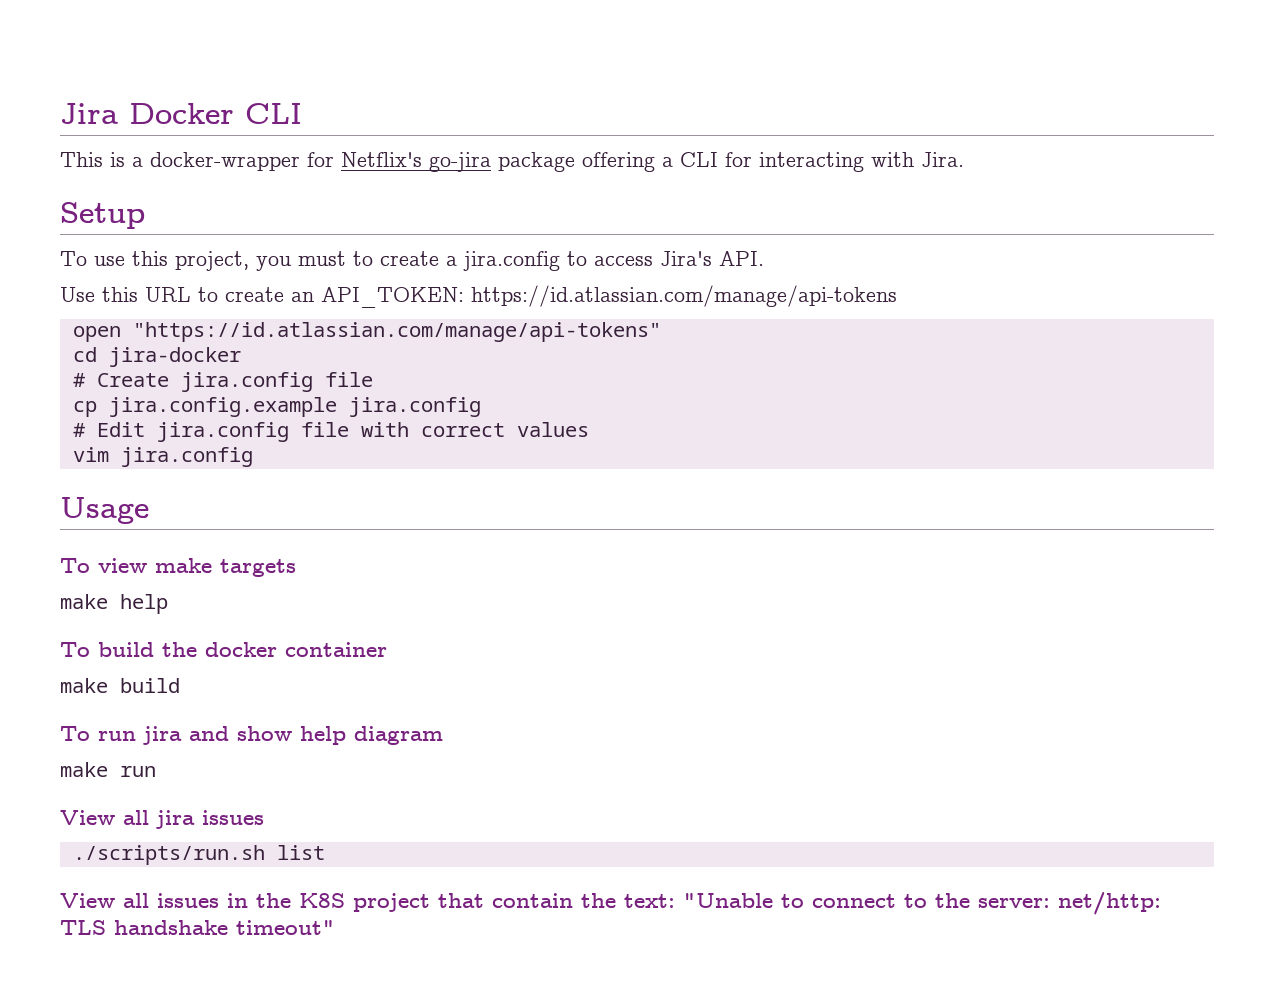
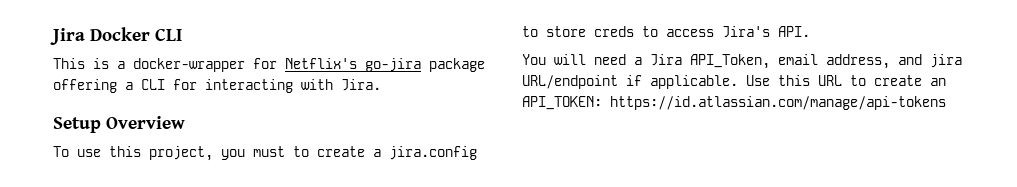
- Setup
+ Setup Overview
- To use this project, you must to create a jira.config to access Jira's API.
+ To use this project, you must to create a jira.config to store creds to access Jira's API.
+ You will need a Jira API_Token, email address, and jira URL/endpoint if applicable.
- open "https://id.atlassian.com/manage/api-tokens"
- cd jira-docker
- # Create jira.config file
- cp jira.config.example jira.config
- # Edit jira.config file with correct values
- vim jira.config
- Usage
- To view make targets
- make help
- To build the docker container
- make build
- To run jira and show help diagram
- make run
- View all jira issues
- ./scripts/run.sh list
- View all issues in the K8S project that contain the text: "Unable to connect to the server: net/http: TLS handshake timeout"

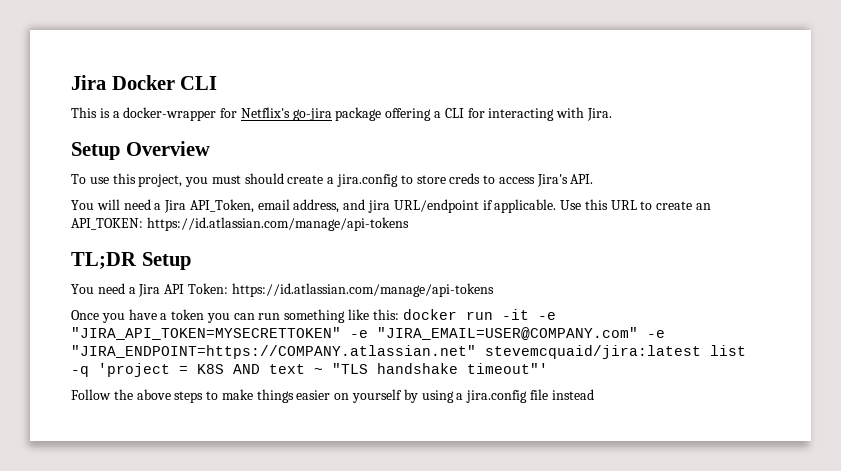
- To use this project, you must to create a jira.config to store creds to access Jira's API.
+ To use this project, you must should create a jira.config to store creds to access Jira's API.
+ TL;DR Setup
+ You need a Jira API Token: https://id.atlassian.com/manage/api-tokens
+ Once you have a token you can run something like this: docker run -it -e "JIRA_API_TOKEN=MYSECRETTOKEN" -e "JIRA_EMAIL=USER@COMPANY.com" -e "JIRA_ENDPOINT=https://COMPANY.atlassian.net" stevemcquaid/jira:latest list -q 'project = K8S AND text ~ "TLS handshake timeout"'
+ Follow the above steps to make things easier on yourself by using a jira.config file instead

